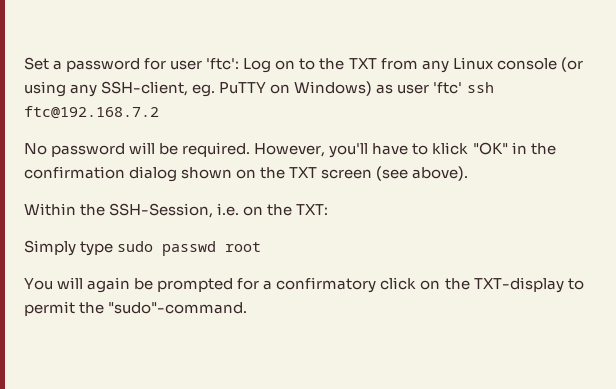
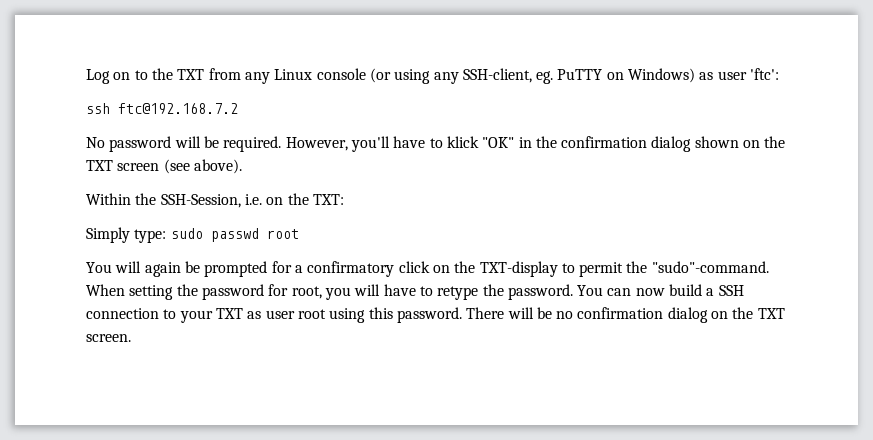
- Set a password for user 'ftc': Log on to the TXT from any Linux console (or using any SSH-client, eg. PuTTY on Windows) as user 'ftc' ssh ftc@192.168.7.2
+ Log on to the TXT from any Linux console (or using any SSH-client, eg. PuTTY on Windows) as user 'ftc':
+ ssh ftc@192.168.7.2
- Simply type sudo passwd root
+ Simply type: sudo passwd root
+ When setting the password for root, you will have to retype the password. You can now build a SSH connection to your TXT as user root using this password. There will be no confirmation dialog on the TXT screen.

